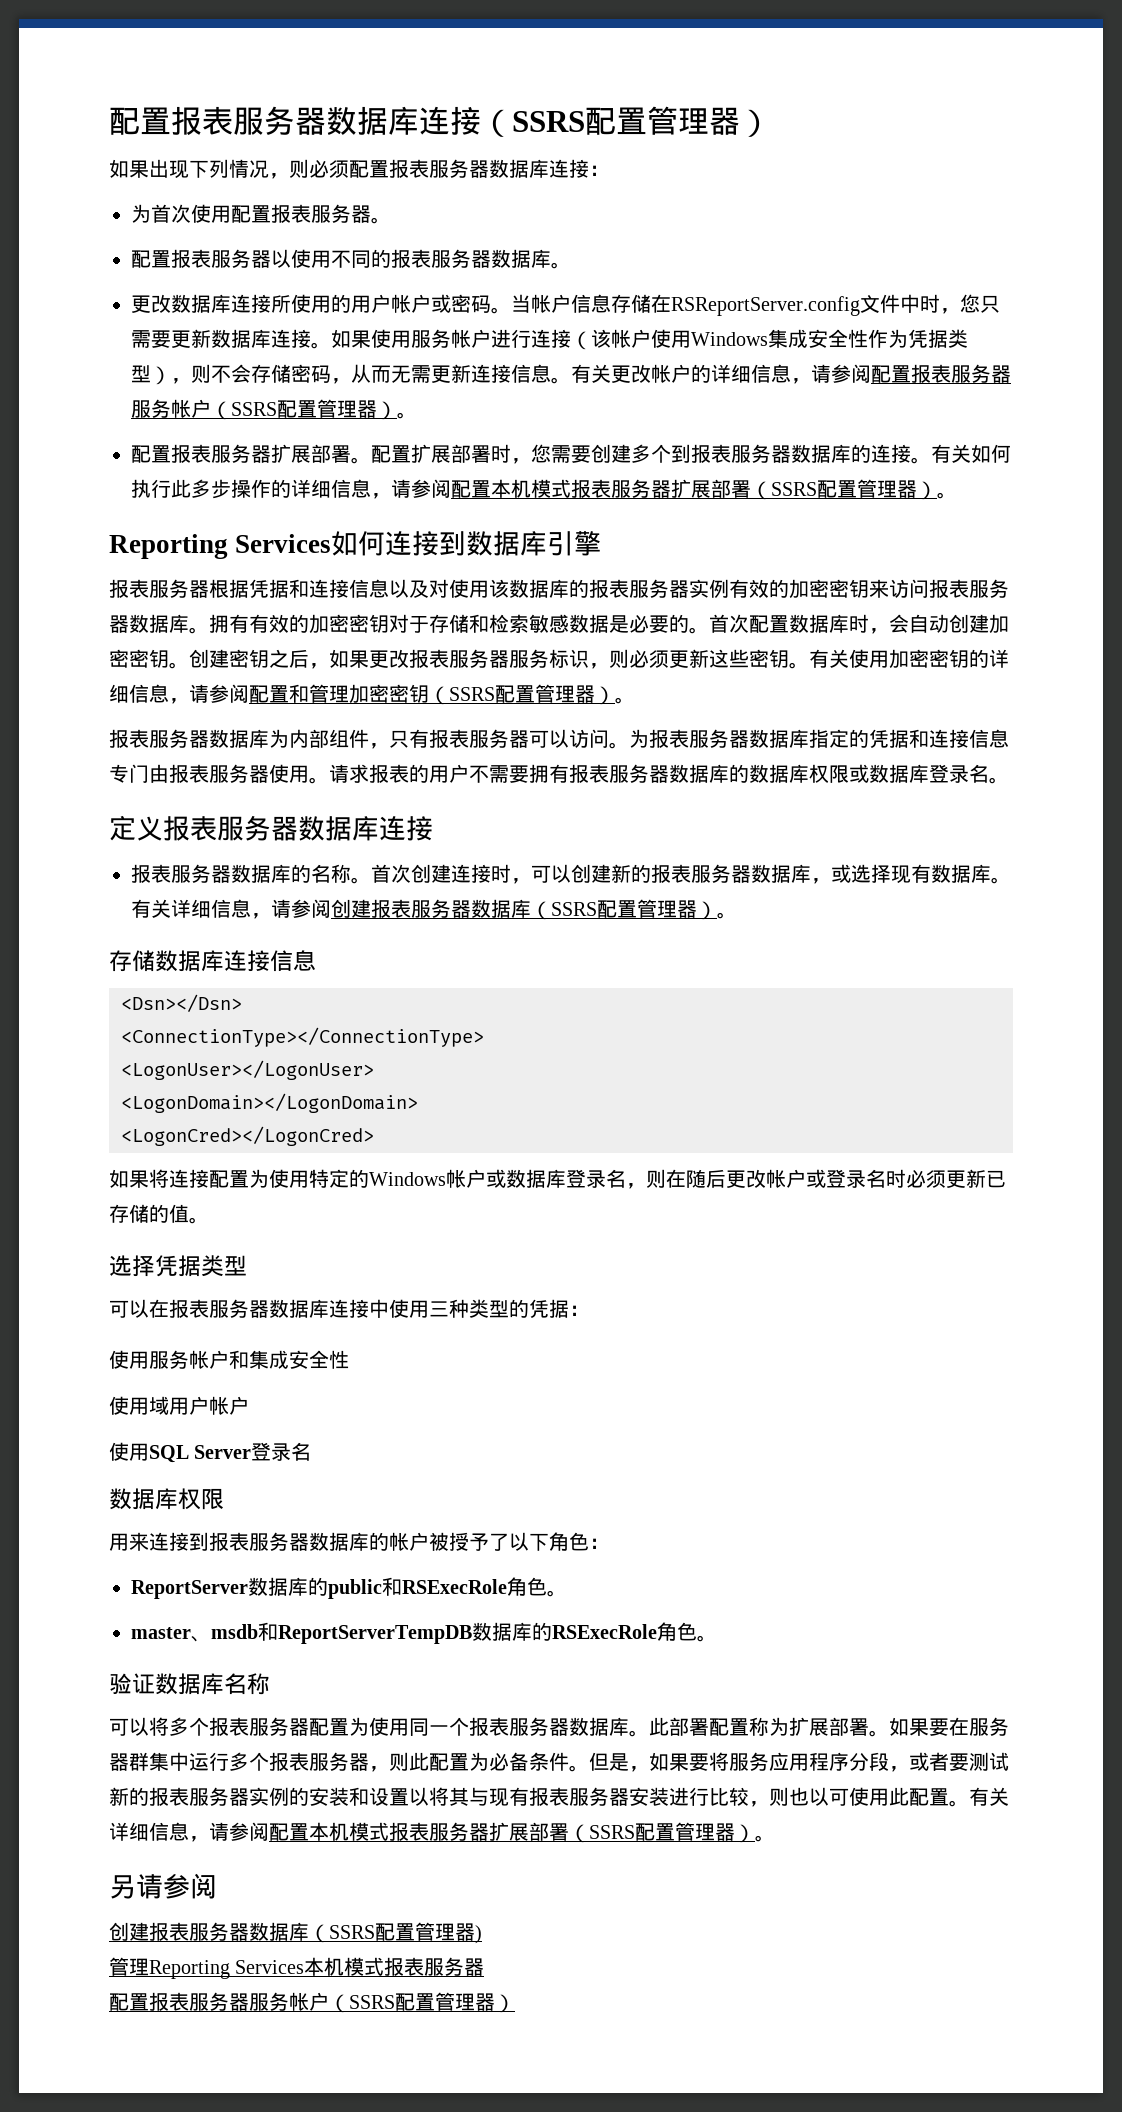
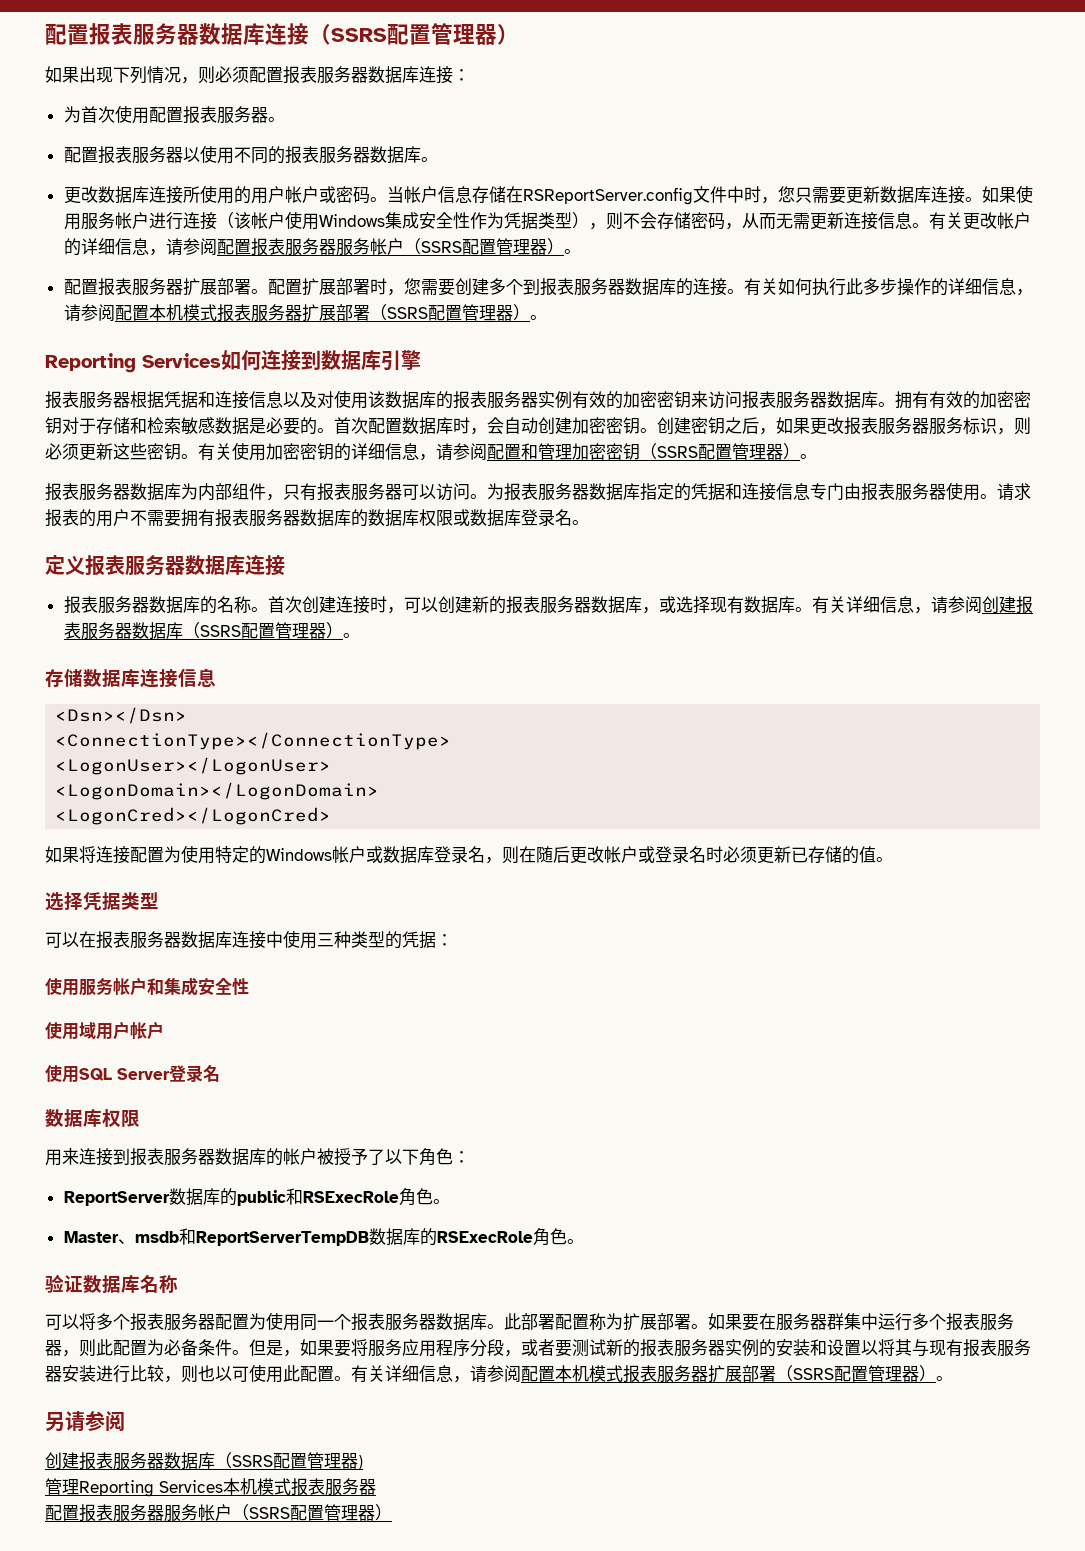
- master、msdb和ReportServerTempDB数据库的RSExecRole角色。
+ Master、msdb和ReportServerTempDB数据库的RSExecRole角色。

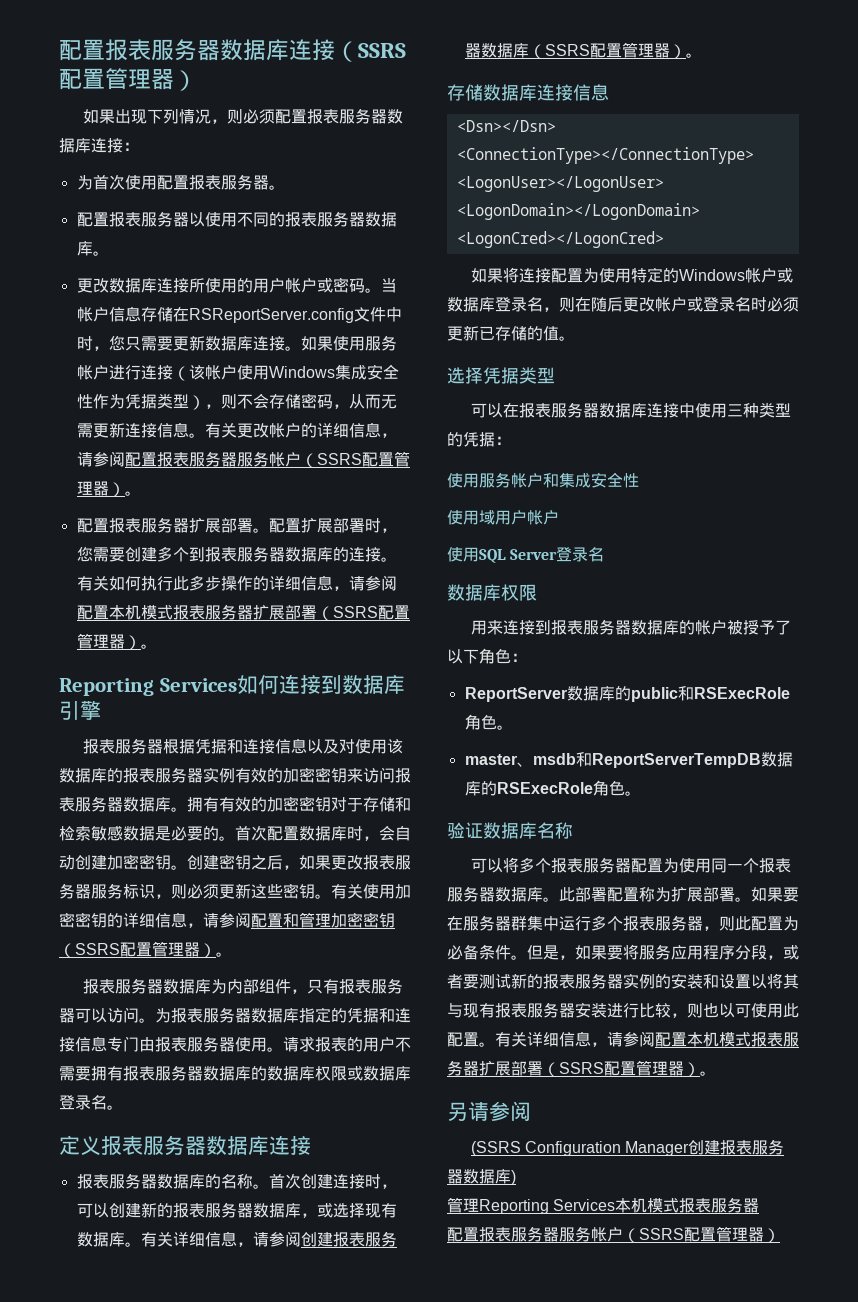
- Master、msdb和ReportServerTempDB数据库的RSExecRole角色。
+ master、msdb和ReportServerTempDB数据库的RSExecRole角色。
  另请参阅
- 创建报表服务器数据库（SSRS配置管理器)
+ (SSRS Configuration Manager创建报表服务器数据库)

